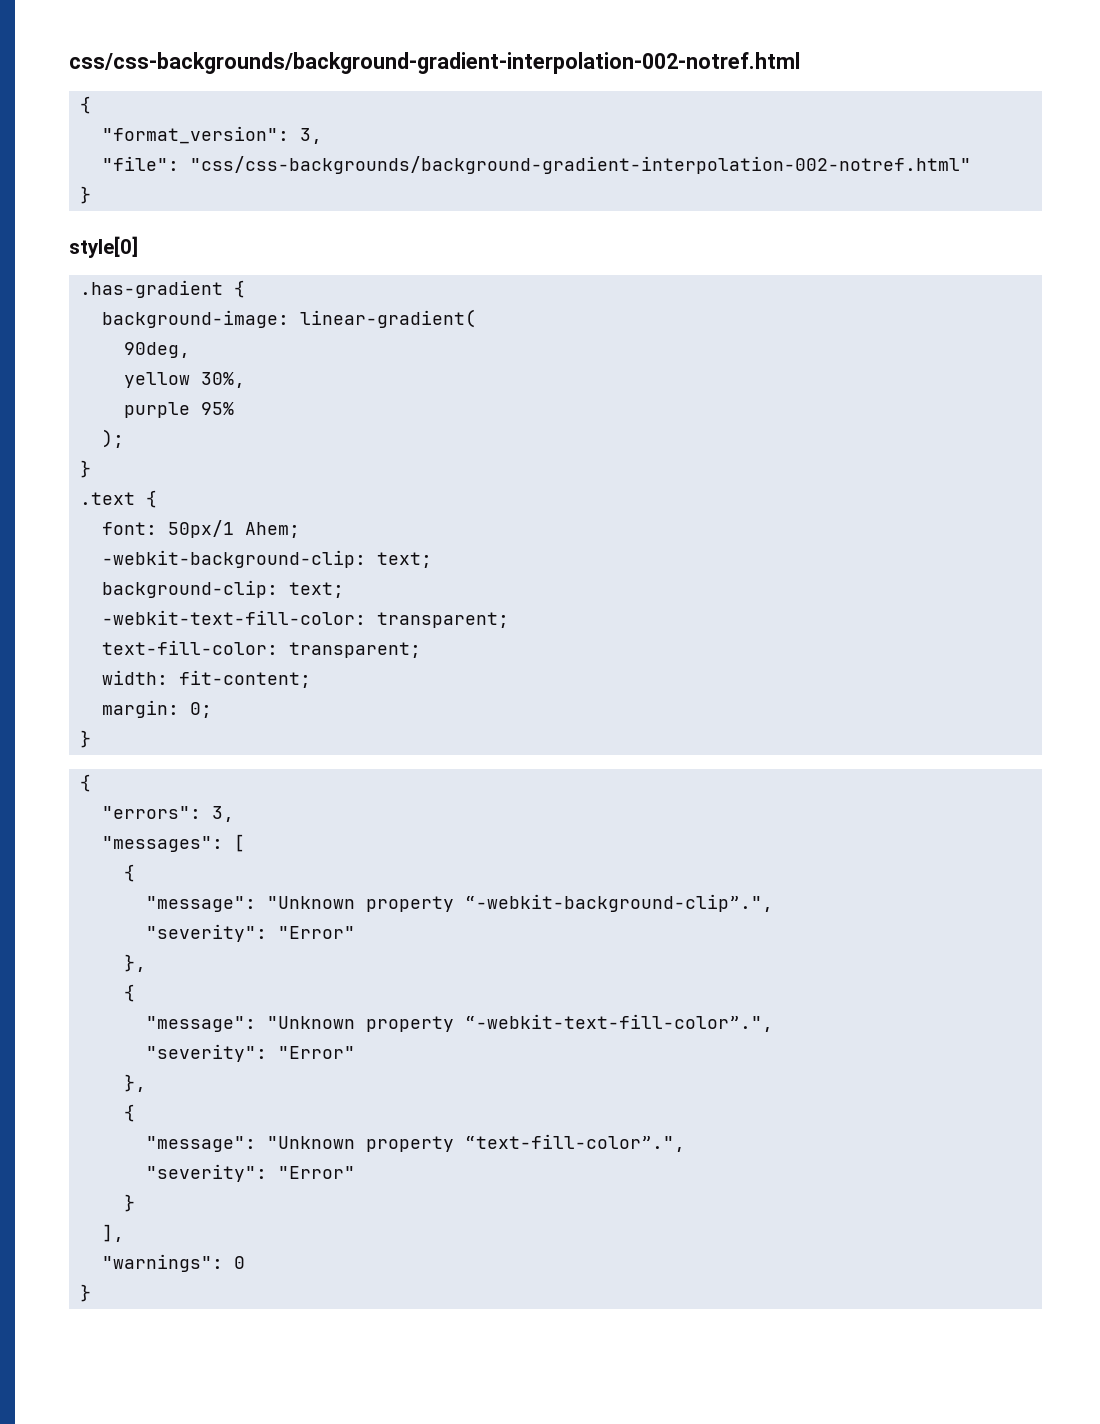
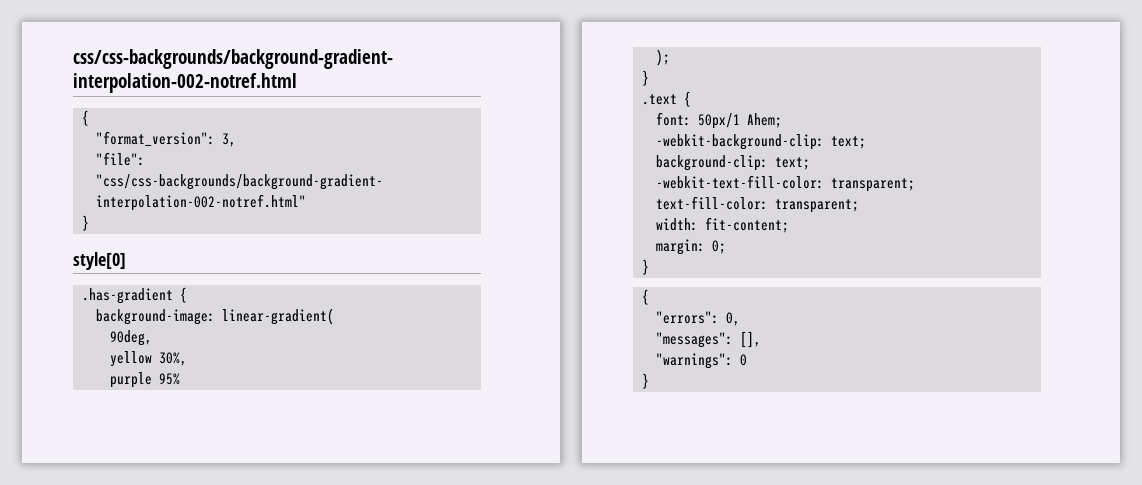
- "errors": 3,
+ "errors": 0,
- "messages": [
- {
- "message": "Unknown property “-webkit-background-clip”.",
- "severity": "Error"
- },
- {
- "message": "Unknown property “-webkit-text-fill-color”.",
- "severity": "Error"
- },
- {
- "message": "Unknown property “text-fill-color”.",
- "severity": "Error"
- }
- ],
+ "messages": [],

